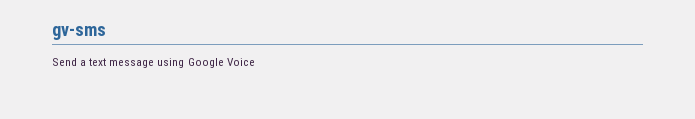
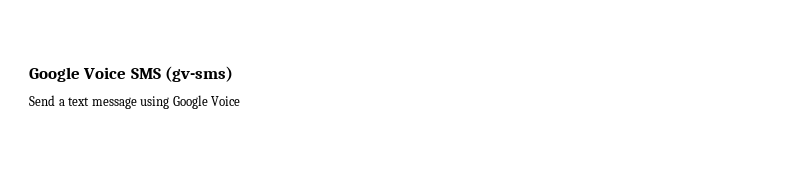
- gv-sms
+ Google Voice SMS (gv-sms)

